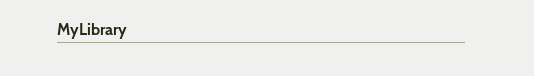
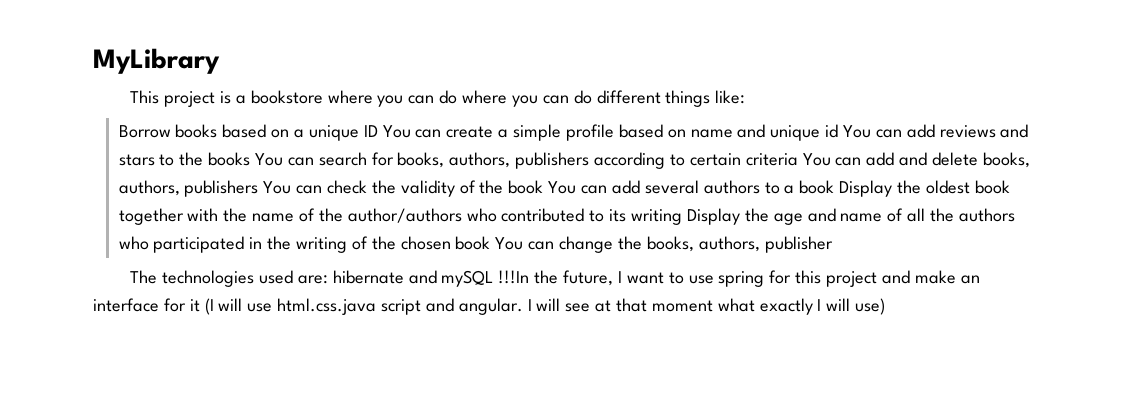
+ This project is a bookstore where you can do where you can do different things like:
+ Borrow books based on a unique ID You can create a simple profile based on name and unique id You can add reviews and stars to the books You can search for books, authors, publishers according to certain criteria You can add and delete books, authors, publishers You can check the validity of the book You can add several authors to a book Display the oldest book together with the name of the author/authors who contributed to its writing Display the age and name of all the authors who participated in the writing of the chosen book You can change the books, authors, publisher
+ The technologies used are: hibernate and mySQL !!!In the future, I want to use spring for this project and make an interface for it (I will use html.css.java script and angular. I will see at that moment what exactly I will use)

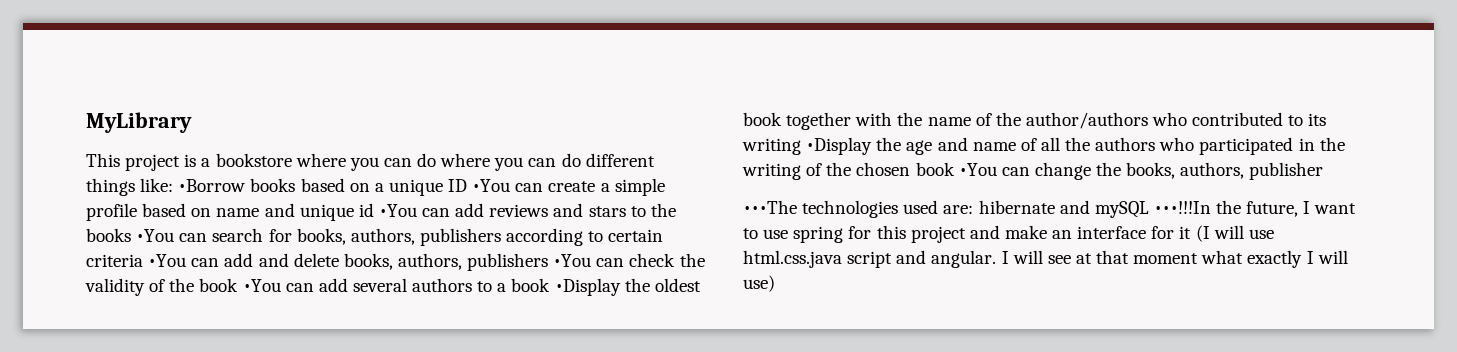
- This project is a bookstore where you can do where you can do different things like:
- Borrow books based on a unique ID You can create a simple profile based on name and unique id You can add reviews and stars to the books You can search for books, authors, publishers according to certain criteria You can add and delete books, authors, publishers You can check the validity of the book You can add several authors to a book Display the oldest book together with the name of the author/authors who contributed to its writing Display the age and name of all the authors who participated in the writing of the chosen book You can change the books, authors, publisher
+ This project is a bookstore where you can do where you can do different things like: •Borrow books based on a unique ID •You can create a simple profile based on name and unique id •You can add reviews and stars to the books •You can search for books, authors, publishers according to certain criteria •You can add and delete books, authors, publishers •You can check the validity of the book •You can add several authors to a book •Display the oldest book together with the name of the author/authors who contributed to its writing •Display the age and name of all the authors who participated in the writing of the chosen book •You can change the books, authors, publisher
- The technologies used are: hibernate and mySQL !!!In the future, I want to use spring for this project and make an interface for it (I will use html.css.java script and angular.
+ •••The technologies used are: hibernate and mySQL •••!!!In the future, I want to use spring for this project and make an interface for it (I will use html.css.java script and angular.

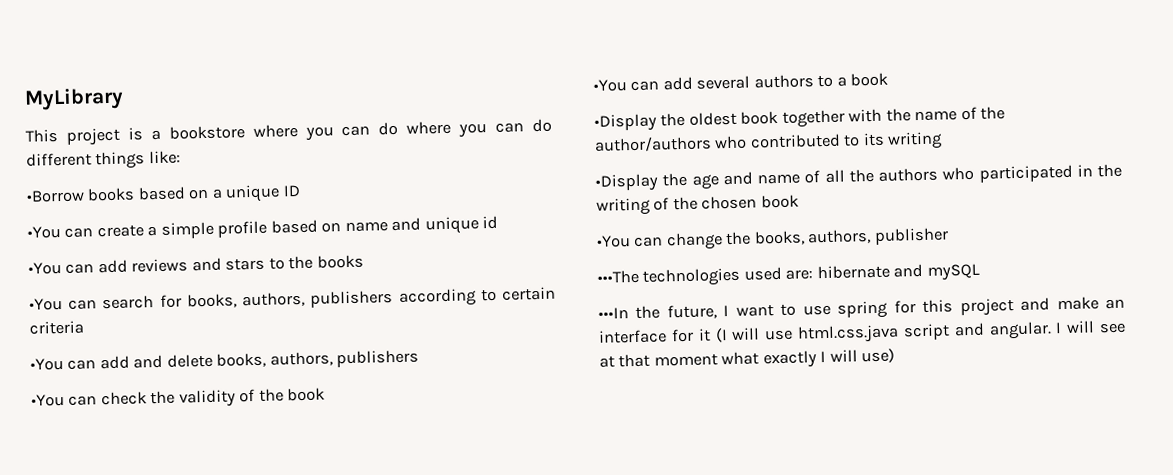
- This project is a bookstore where you can do where you can do different things like: •Borrow books based on a unique ID •You can create a simple profile based on name and unique id •You can add reviews and stars to the books •You can search for books, authors, publishers according to certain criteria •You can add and delete books, authors, publishers •You can check the validity of the book •You can add several authors to a book •Display the oldest book together with the name of the author/authors who contributed to its writing •Display the age and name of all the authors who participated in the writing of the chosen book •You can change the books, authors, publisher
+ This project is a bookstore where you can do where you can do different things like:
+ •Borrow books based on a unique ID
+ •You can create a simple profile based on name and unique id
+ •You can add reviews and stars to the books
+ •You can search for books, authors, publishers according to certain criteria
+ •You can add and delete books, authors, publishers
+ •You can check the validity of the book
+ •You can add several authors to a book
+ •Display the oldest book together with the name of the author/authors who contributed to its writing
+ •Display the age and name of all the authors who participated in the writing of the chosen book
+ •You can change the books, authors, publisher
- •••The technologies used are: hibernate and mySQL •••!!!In the future, I want to use spring for this project and make an interface for it (I will use html.css.java script and angular.
+ •••The technologies used are: hibernate and mySQL
+ •••In the future, I want to use spring for this project and make an interface for it (I will use html.css.java script and angular.

